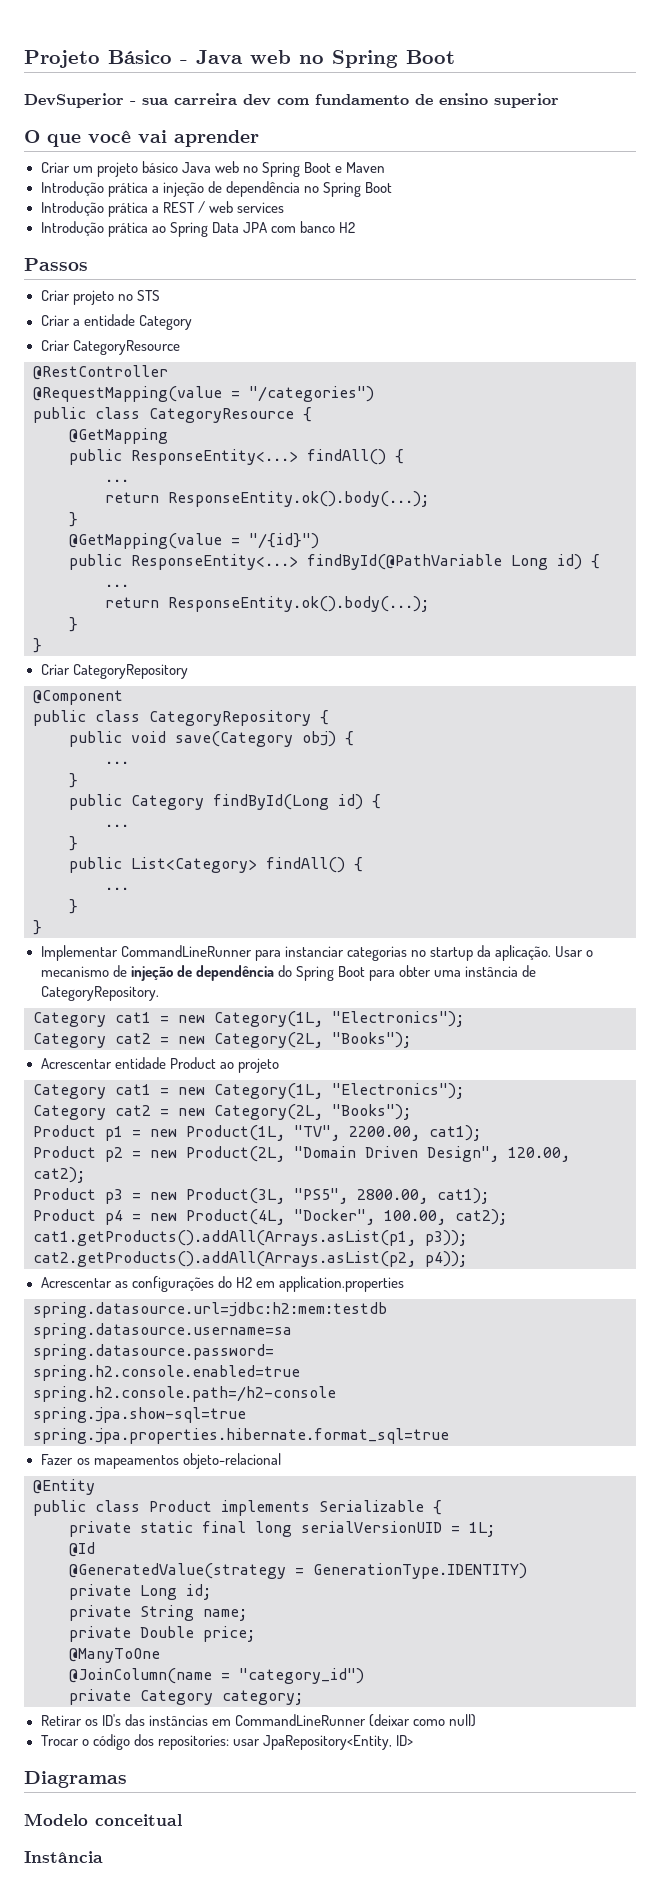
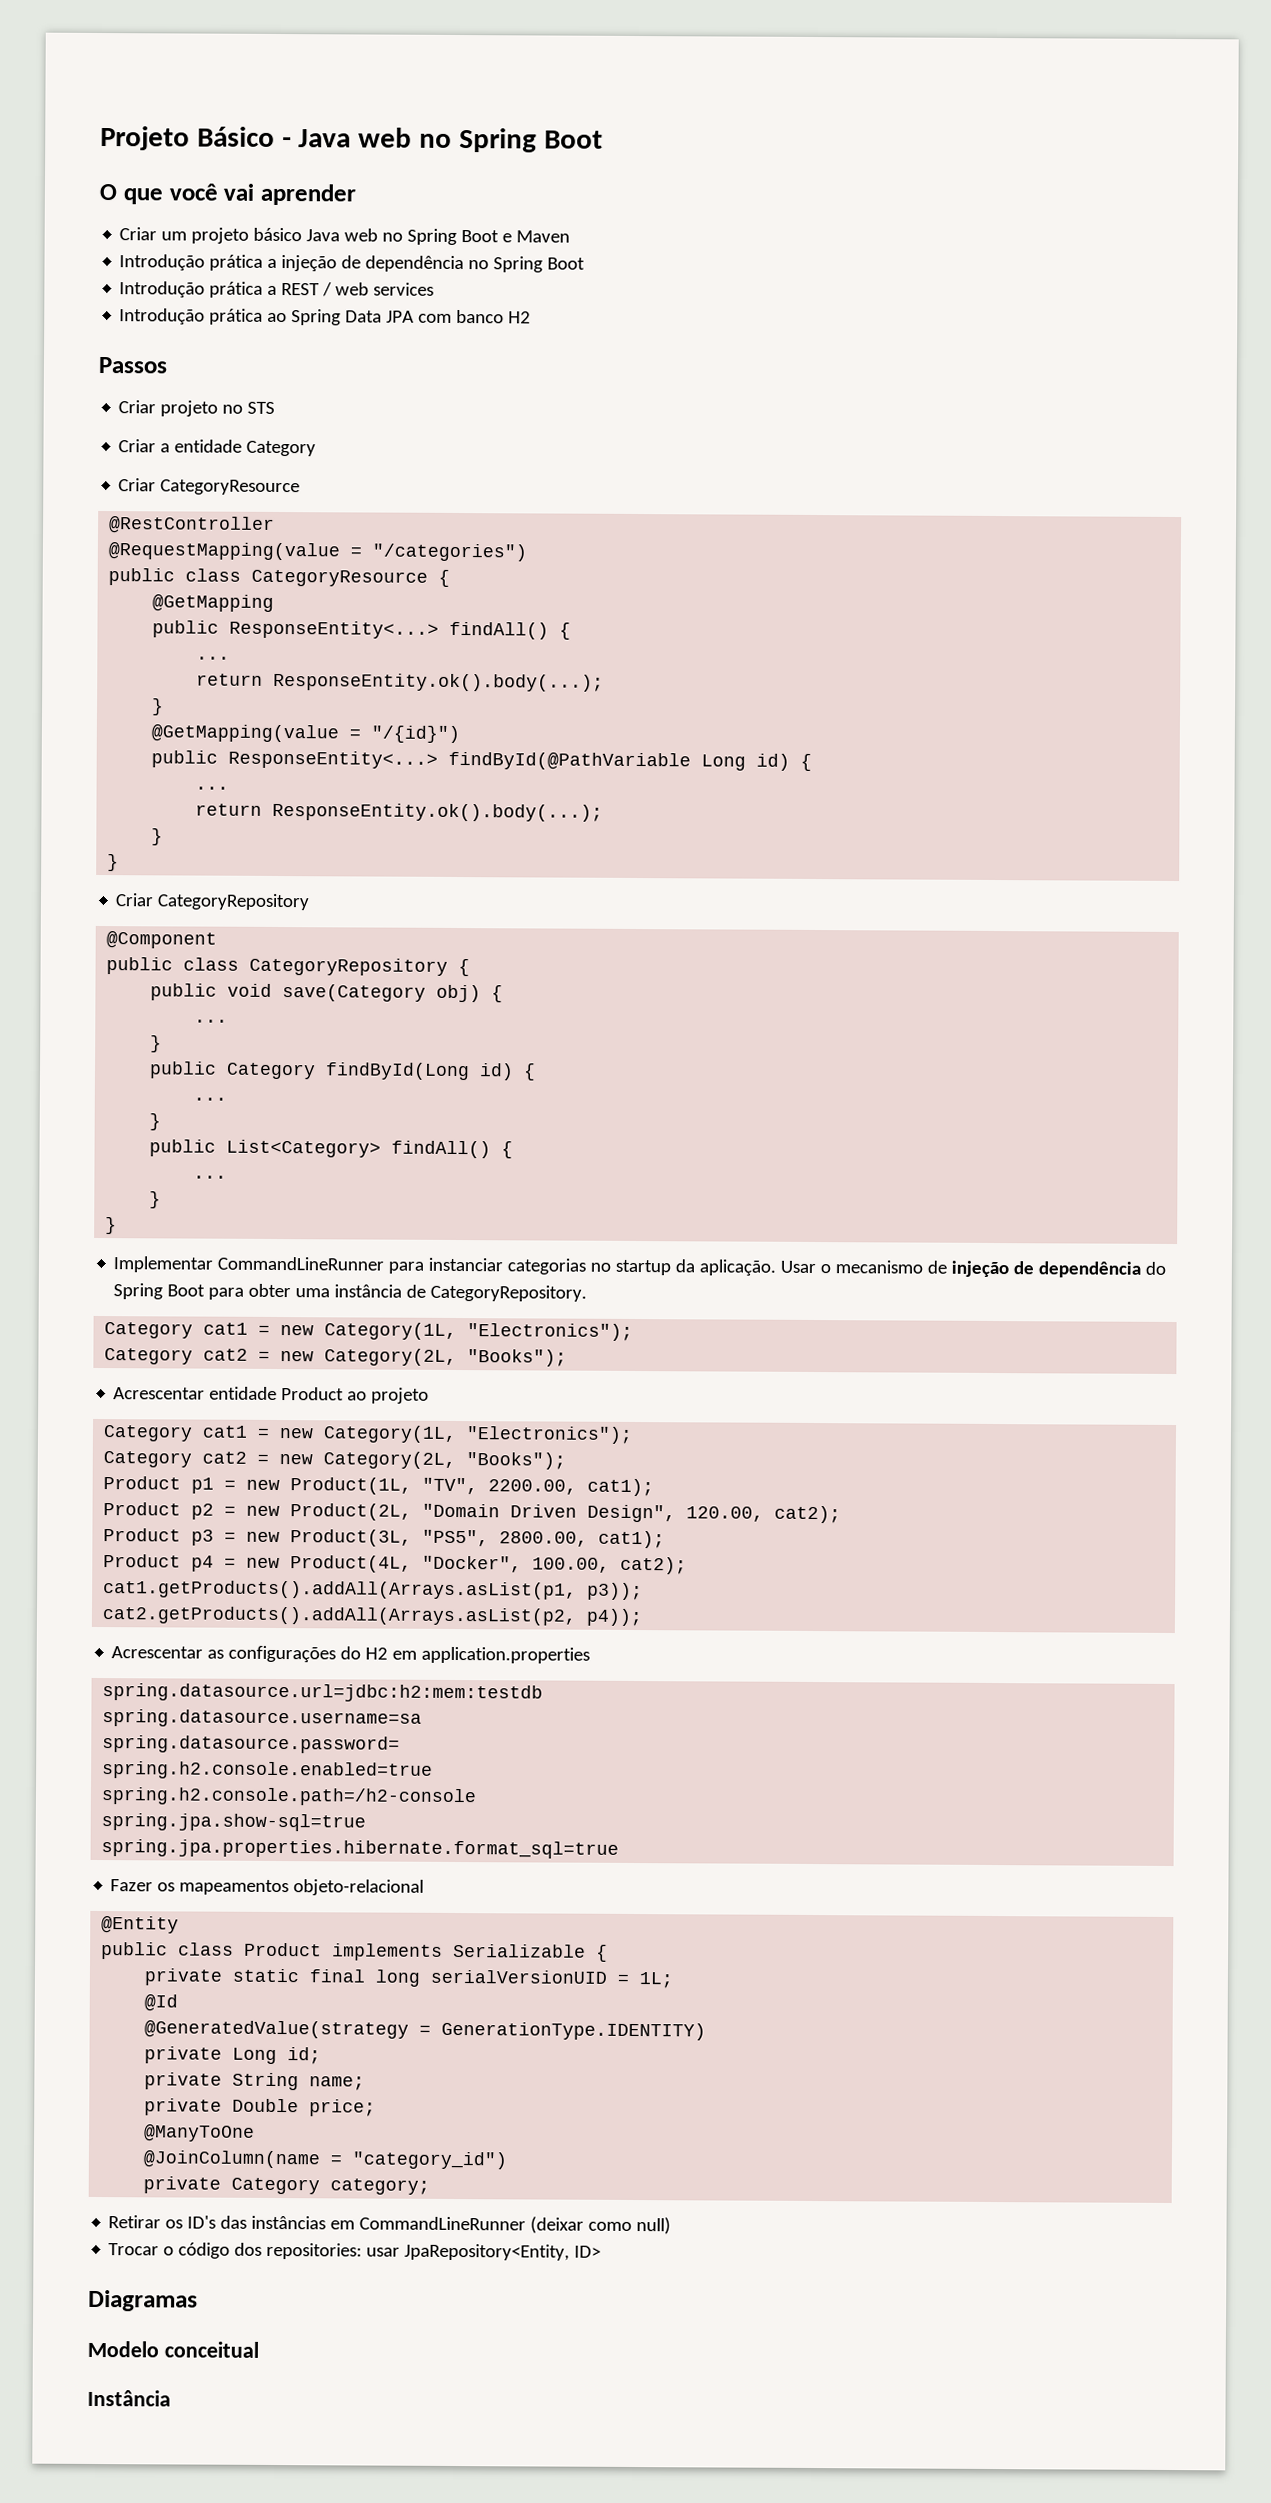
- DevSuperior - sua carreira dev com fundamento de ensino superior

